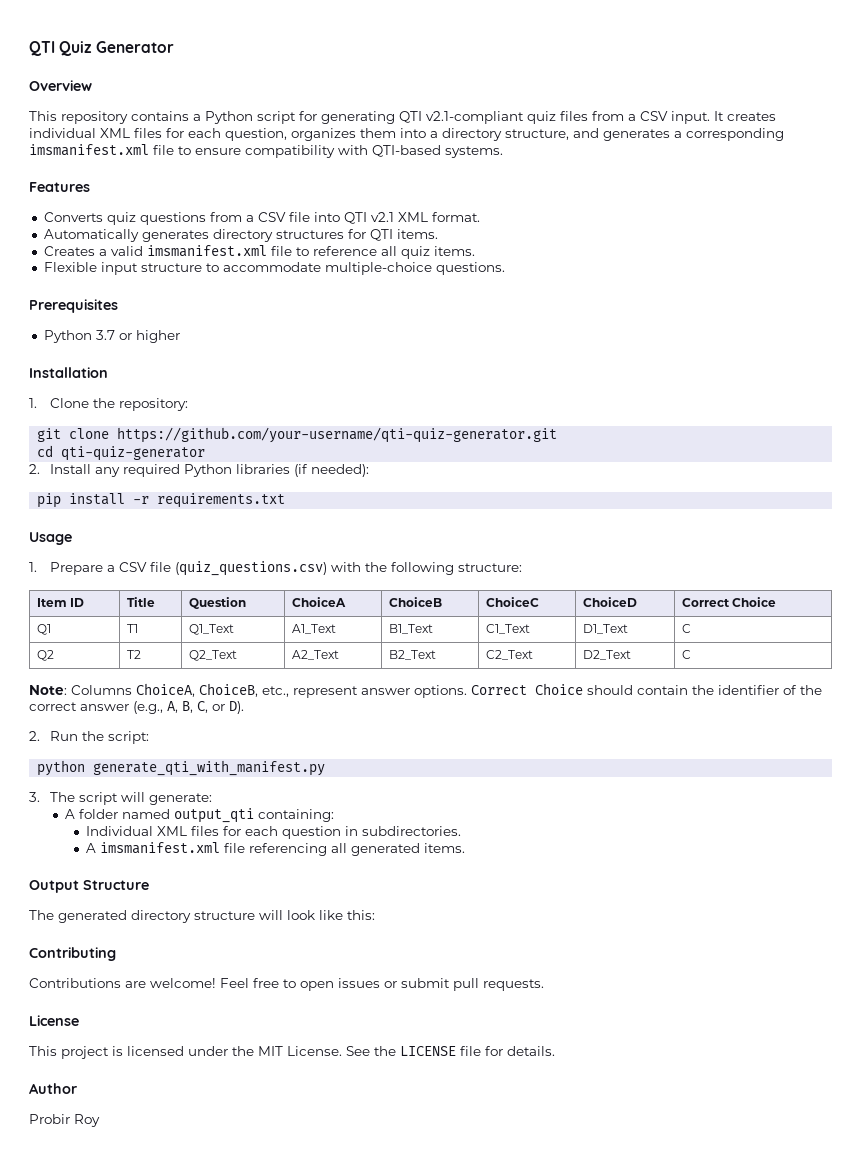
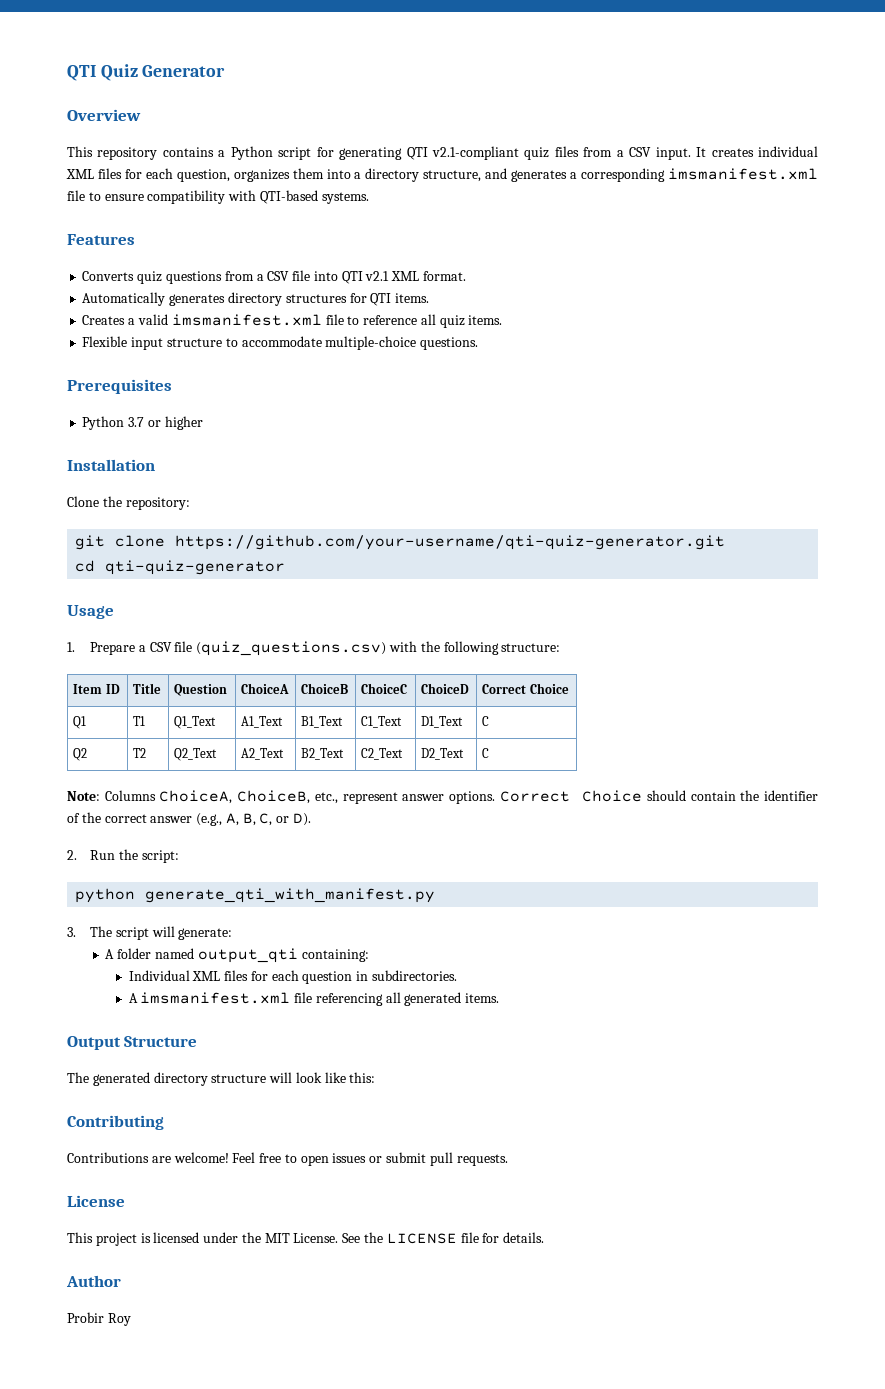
- 1. Clone the repository:
+ Clone the repository:
- 2. Install any required Python libraries (if needed):
- pip install -r requirements.txt

